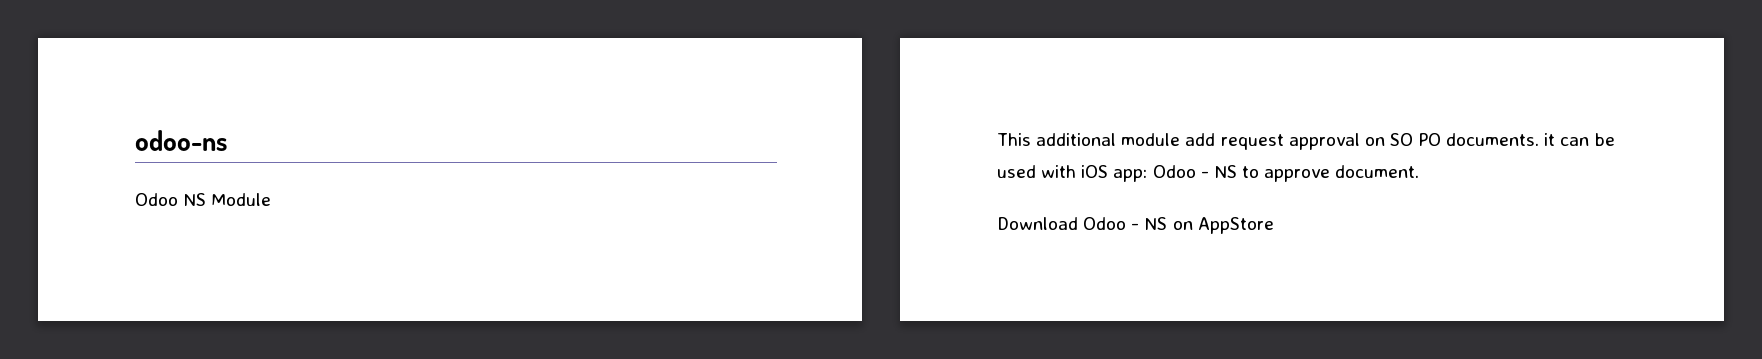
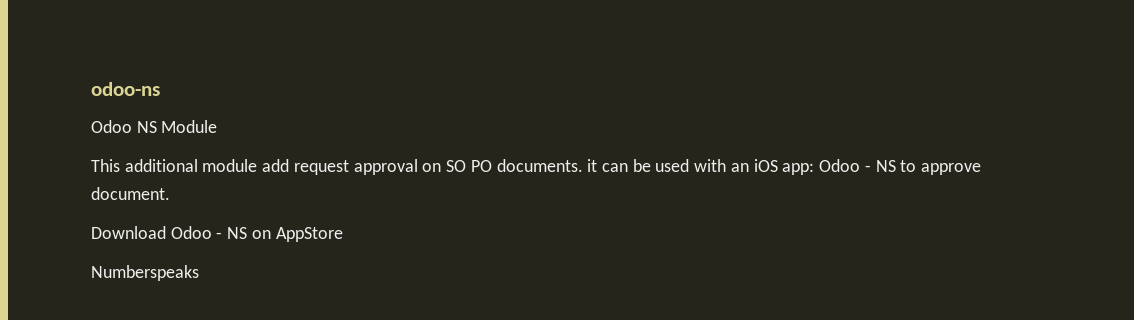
- This additional module add request approval on SO PO documents. it can be used with iOS app: Odoo - NS to approve document.
+ This additional module add request approval on SO PO documents. it can be used with an iOS app: Odoo - NS to approve document.
+ Numberspeaks

